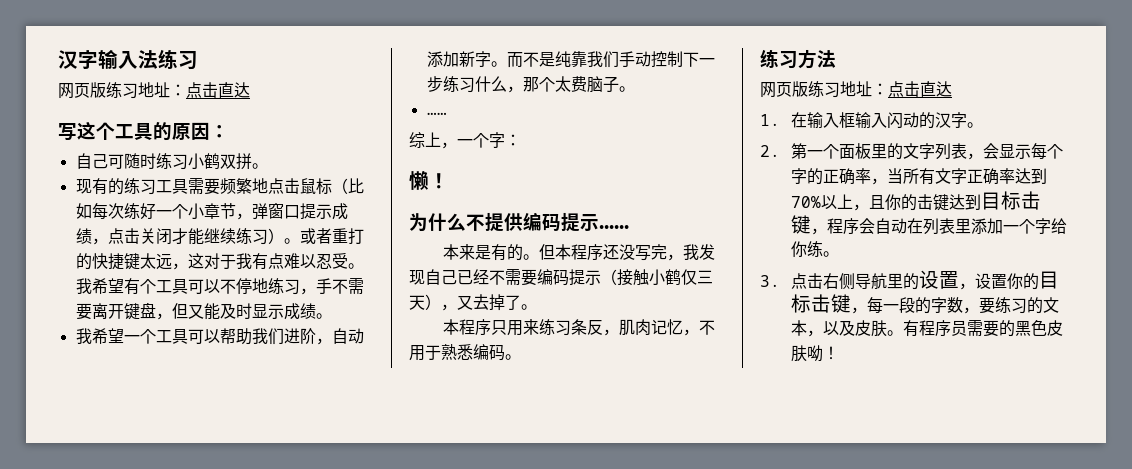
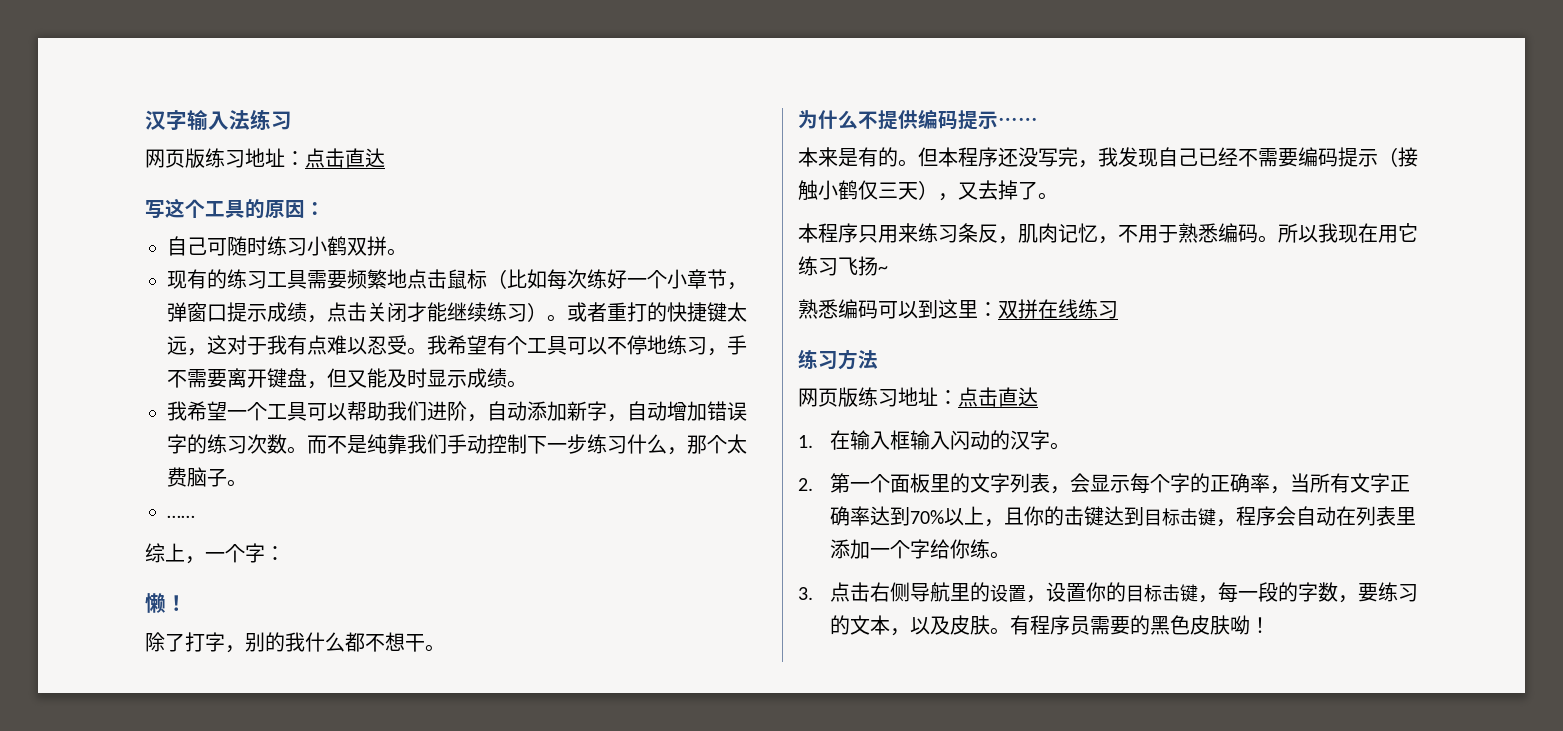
- 我希望一个工具可以帮助我们进阶，自动添加新字。
+ 我希望一个工具可以帮助我们进阶，自动添加新字，自动增加错误字的练习次数。
+ 除了打字，别的我什么都不想干。
+ 所以我现在用它练习飞扬~
+ 熟悉编码可以到这里：双拼在线练习

